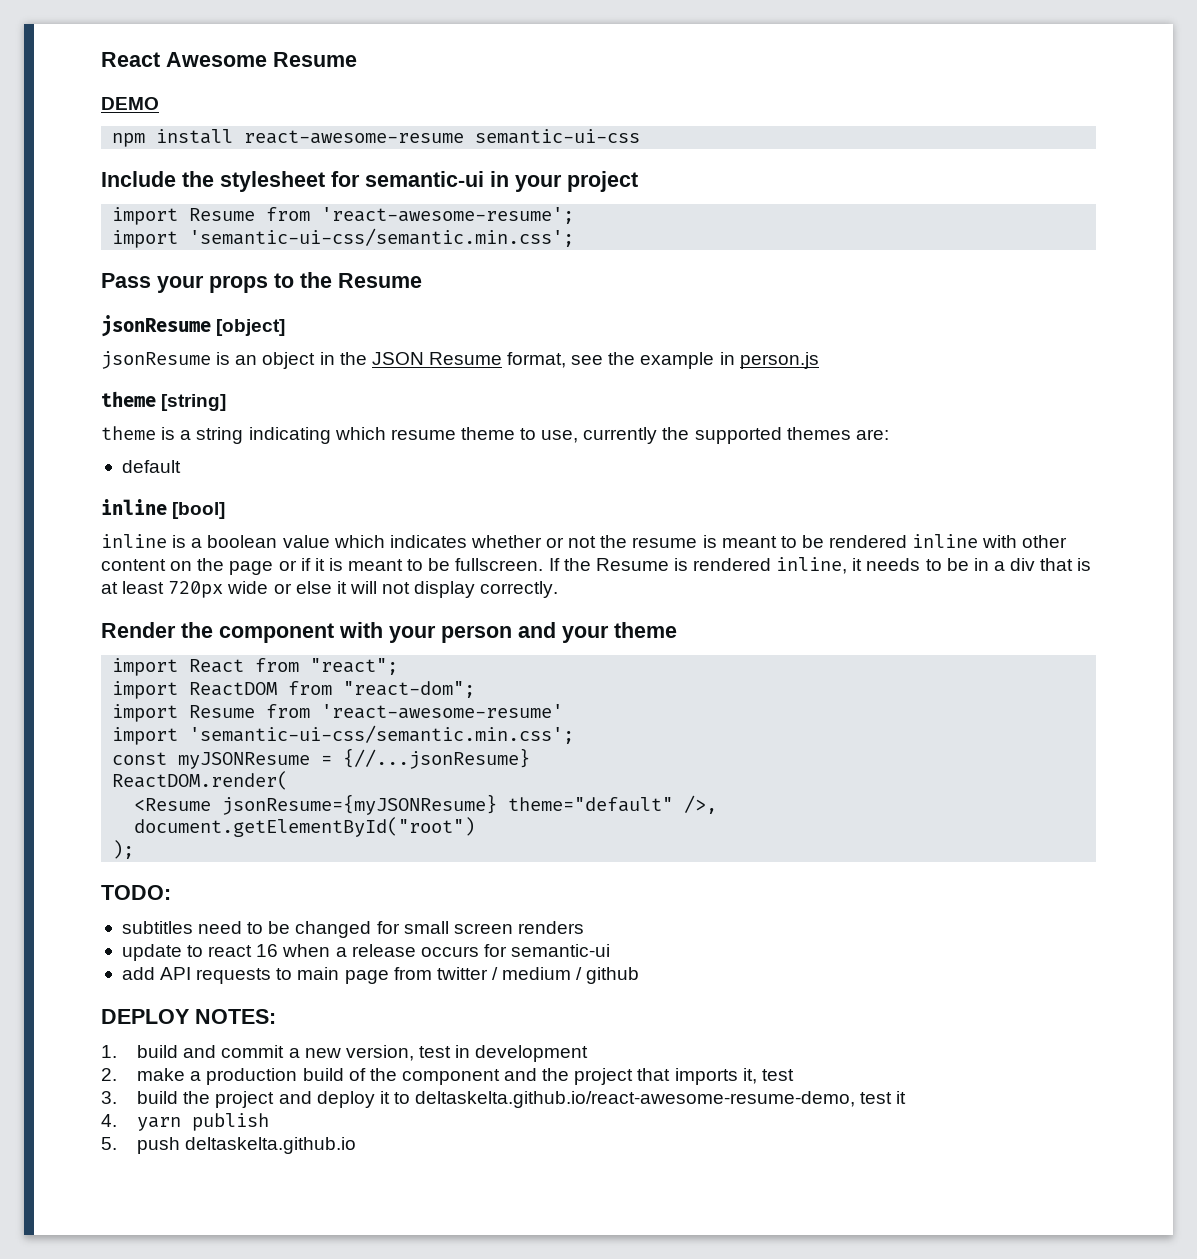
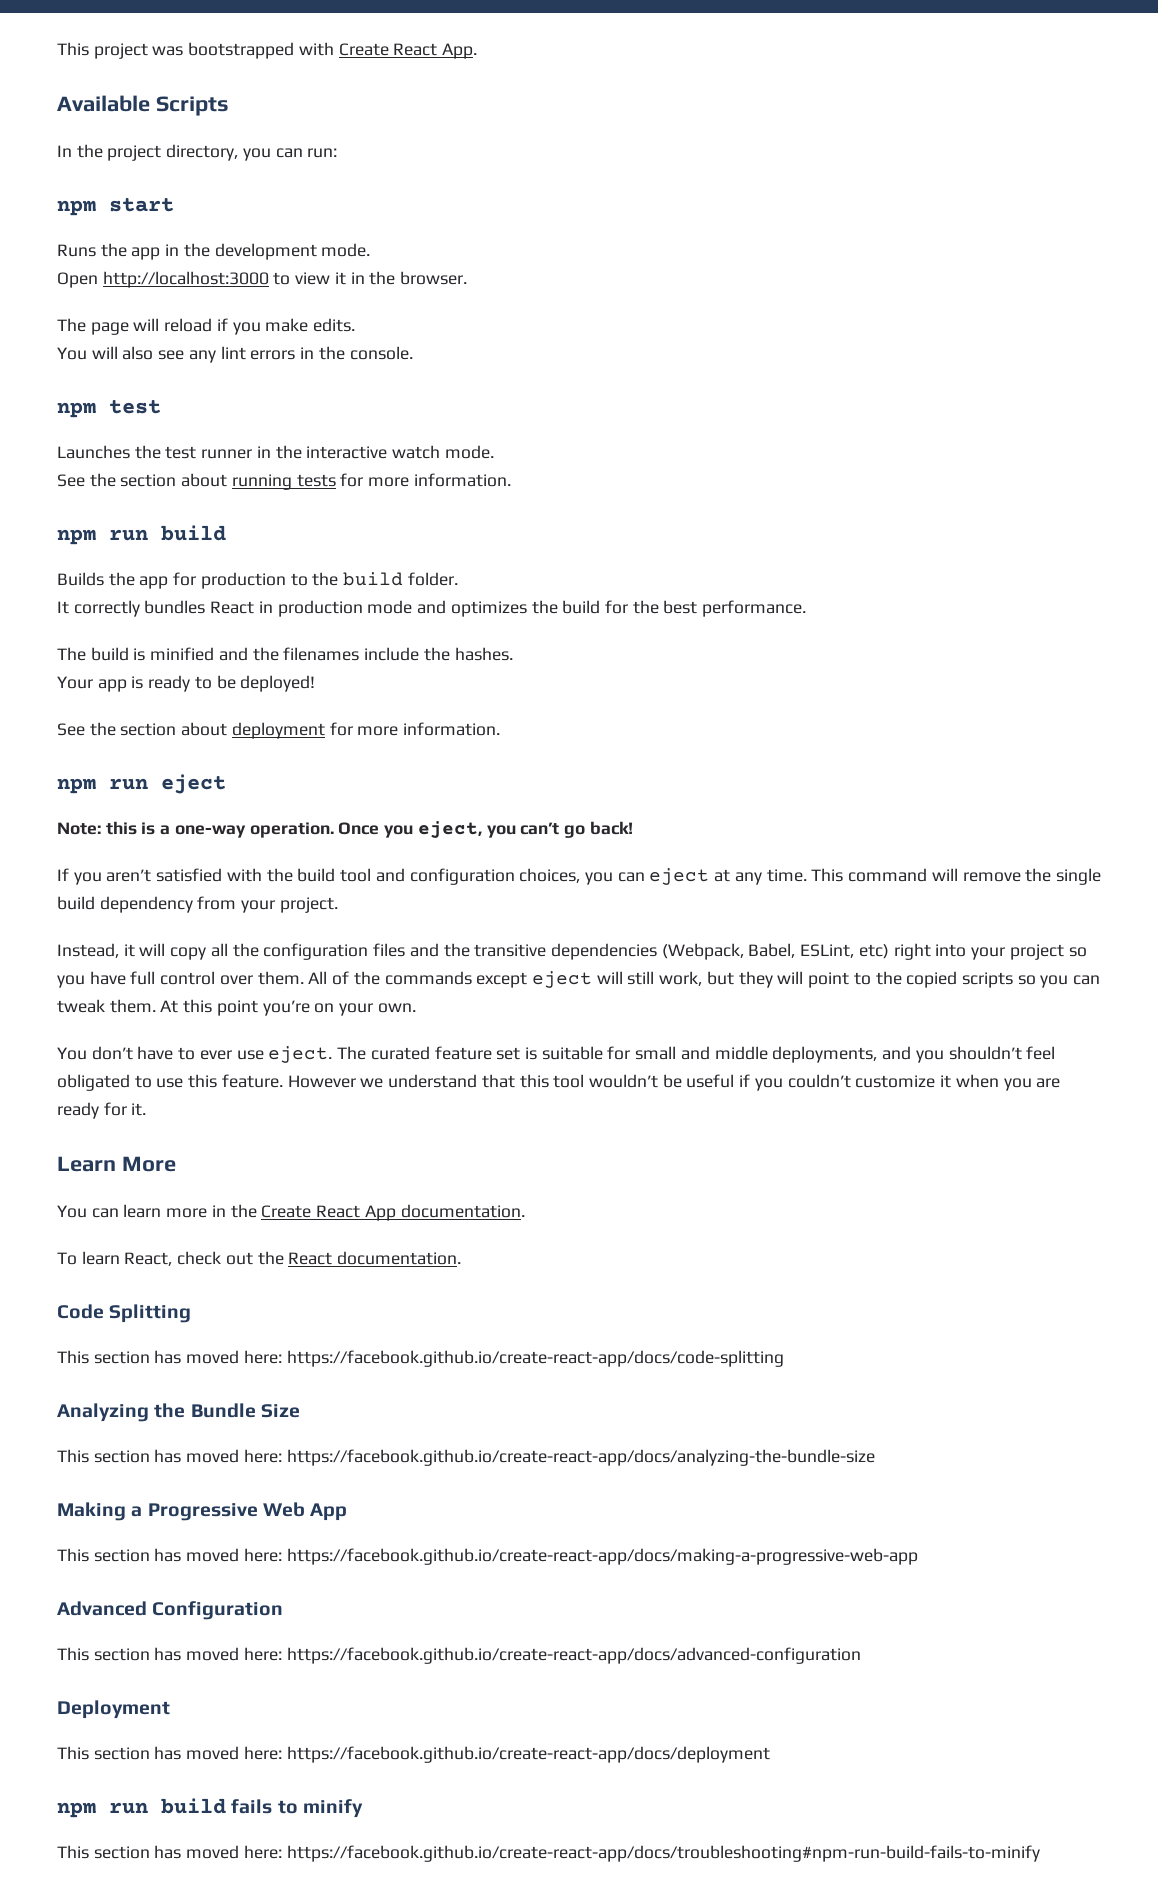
- React Awesome Resume
- DEMO
- npm install react-awesome-resume semantic-ui-css
- Include the stylesheet for semantic-ui in your project
- import Resume from 'react-awesome-resume';
- import 'semantic-ui-css/semantic.min.css';
- Pass your props to the Resume
- jsonResume [object]
- jsonResume is an object in the JSON Resume format, see the example in person.js
- theme [string]
- theme is a string indicating which resume theme to use, currently the supported themes are:
- default
- inline [bool]
- inline is a boolean value which indicates whether or not the resume is meant to be rendered inline with other content on the page or if it is meant to be fullscreen. If the Resume is rendered inline, it needs to be in a div that is at least 720px wide or else it will not display correctly.
- Render the component with your person and your theme
- import React from "react";
- import ReactDOM from "react-dom";
- import Resume from 'react-awesome-resume'
- import 'semantic-ui-css/semantic.min.css';
- const myJSONResume = {//...jsonResume}
- ReactDOM.render(
- <Resume jsonResume={myJSONResume} theme="default" />,
- document.getElementById("root")
- );
- TODO:
- subtitles need to be changed for small screen renders
- update to react 16 when a release occurs for semantic-ui
- add API requests to main page from twitter / medium / github
- DEPLOY NOTES:
- 1. build and commit a new version, test in development
- 2. make a production build of the component and the project that imports it, test
- 3. build the project and deploy it to deltaskelta.github.io/react-awesome-resume-demo, test it
- 4. yarn publish
- 5. push deltaskelta.github.io
+ This project was bootstrapped with Create React App.
+ Available Scripts
+ In the project directory, you can run:
+ npm start
+ Runs the app in the development mode.
+ Open http://localhost:3000 to view it in the browser.
+ The page will reload if you make edits.
+ You will also see any lint errors in the console.
+ npm test
+ Launches the test runner in the interactive watch mode.
+ See the section about running tests for more information.
+ npm run build
+ Builds the app for production to the build folder.
+ It correctly bundles React in production mode and optimizes the build for the best performance.
+ The build is minified and the filenames include the hashes.
+ Your app is ready to be deployed!
+ See the section about deployment for more information.
+ npm run eject
+ Note: this is a one-way operation. Once you eject, you can’t go back!
+ If you aren’t satisfied with the build tool and configuration choices, you can eject at any time. This command will remove the single build dependency from your project.
+ Instead, it will copy all the configuration files and the transitive dependencies (Webpack, Babel, ESLint, etc) right into your project so you have full control over them. All of the commands except eject will still work, but they will point to the copied scripts so you can tweak them. At this point you’re on your own.
+ You don’t have to ever use eject. The curated feature set is suitable for small and middle deployments, and you shouldn’t feel obligated to use this feature. However we understand that this tool wouldn’t be useful if you couldn’t customize it when you are ready for it.
+ Learn More
+ You can learn more in the Create React App documentation.
+ To learn React, check out the React documentation.
+ Code Splitting
+ This section has moved here: https://facebook.github.io/create-react-app/docs/code-splitting
+ Analyzing the Bundle Size
+ This section has moved here: https://facebook.github.io/create-react-app/docs/analyzing-the-bundle-size
+ Making a Progressive Web App
+ This section has moved here: https://facebook.github.io/create-react-app/docs/making-a-progressive-web-app
+ Advanced Configuration
+ This section has moved here: https://facebook.github.io/create-react-app/docs/advanced-configuration
+ Deployment
+ This section has moved here: https://facebook.github.io/create-react-app/docs/deployment
+ npm run build fails to minify
+ This section has moved here: https://facebook.github.io/create-react-app/docs/troubleshooting#npm-run-build-fails-to-minify

